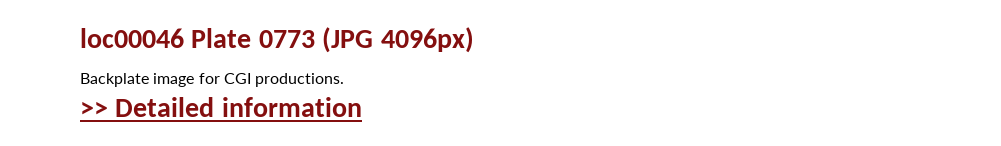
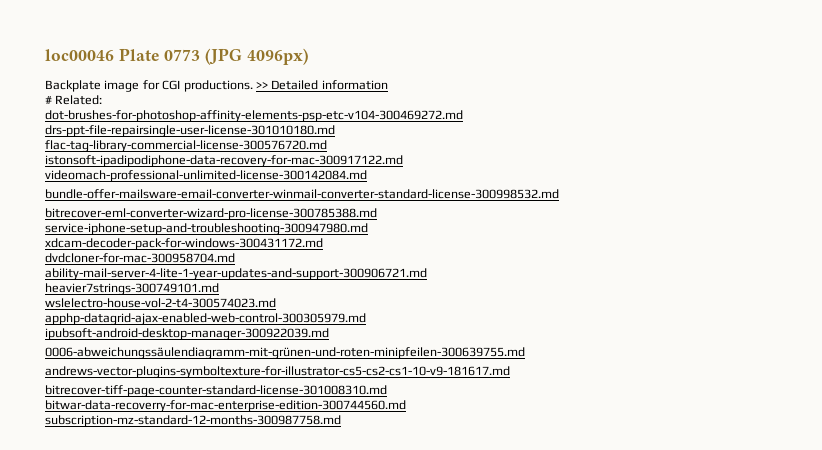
- Backplate image for CGI productions.
- >> Detailed information
+ Backplate image for CGI productions. >> Detailed information
+ # Related:
+ dot-brushes-for-photoshop-affinity-elements-psp-etc-v104-300469272.md
+ drs-ppt-file-repairsingle-user-license-301010180.md
+ flac-tag-library-commercial-license-300576720.md
+ istonsoft-ipadipodiphone-data-recovery-for-mac-300917122.md
+ videomach-professional-unlimited-license-300142084.md
+ bundle-offer-mailsware-email-converter-winmail-converter-standard-license-300998532.md
+ bitrecover-eml-converter-wizard-pro-license-300785388.md
+ service-iphone-setup-and-troubleshooting-300947980.md
+ xdcam-decoder-pack-for-windows-300431172.md
+ dvdcloner-for-mac-300958704.md
+ ability-mail-server-4-lite-1-year-updates-and-support-300906721.md
+ heavier7strings-300749101.md
+ wslelectro-house-vol-2-t4-300574023.md
+ apphp-datagrid-ajax-enabled-web-control-300305979.md
+ ipubsoft-android-desktop-manager-300922039.md
+ 0006-abweichungssäulendiagramm-mit-grünen-und-roten-minipfeilen-300639755.md
+ andrews-vector-plugins-symboltexture-for-illustrator-cs5-cs2-cs1-10-v9-181617.md
+ bitrecover-tiff-page-counter-standard-license-301008310.md
+ bitwar-data-recoverry-for-mac-enterprise-edition-300744560.md
+ subscription-mz-standard-12-months-300987758.md

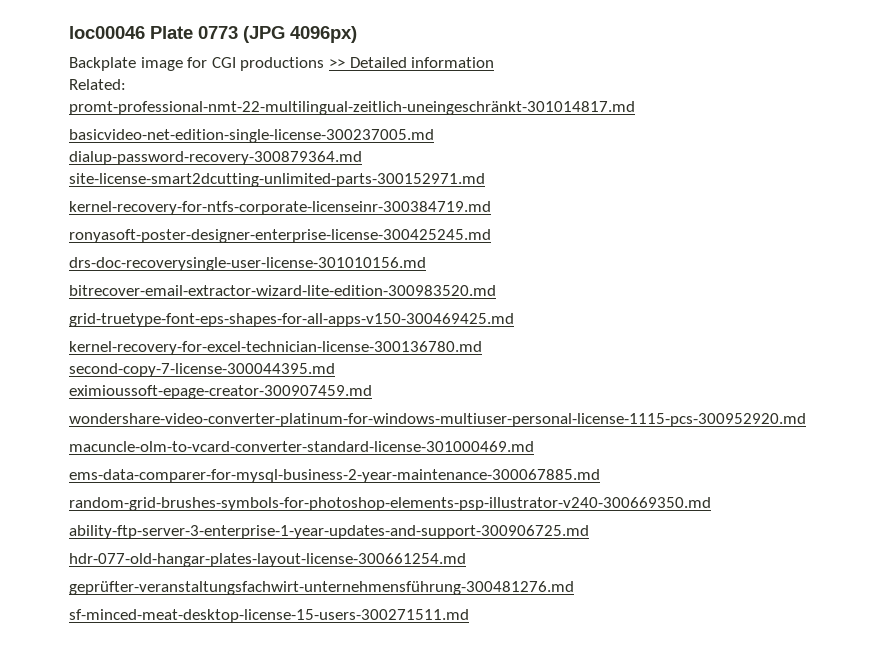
- Backplate image for CGI productions. >> Detailed information
+ Backplate image for CGI productions >> Detailed information
- # Related:
+ Related:
- dot-brushes-for-photoshop-affinity-elements-psp-etc-v104-300469272.md
- drs-ppt-file-repairsingle-user-license-301010180.md
- flac-tag-library-commercial-license-300576720.md
- istonsoft-ipadipodiphone-data-recovery-for-mac-300917122.md
- videomach-professional-unlimited-license-300142084.md
- bundle-offer-mailsware-email-converter-winmail-converter-standard-license-300998532.md
- bitrecover-eml-converter-wizard-pro-license-300785388.md
- service-iphone-setup-and-troubleshooting-300947980.md
- xdcam-decoder-pack-for-windows-300431172.md
- dvdcloner-for-mac-300958704.md
- ability-mail-server-4-lite-1-year-updates-and-support-300906721.md
- heavier7strings-300749101.md
- wslelectro-house-vol-2-t4-300574023.md
- apphp-datagrid-ajax-enabled-web-control-300305979.md
- ipubsoft-android-desktop-manager-300922039.md
- 0006-abweichungssäulendiagramm-mit-grünen-und-roten-minipfeilen-300639755.md
- andrews-vector-plugins-symboltexture-for-illustrator-cs5-cs2-cs1-10-v9-181617.md
- bitrecover-tiff-page-counter-standard-license-301008310.md
- bitwar-data-recoverry-for-mac-enterprise-edition-300744560.md
- subscription-mz-standard-12-months-300987758.md
+ promt-professional-nmt-22-multilingual-zeitlich-uneingeschränkt-301014817.md
+ basicvideo-net-edition-single-license-300237005.md
+ dialup-password-recovery-300879364.md
+ site-license-smart2dcutting-unlimited-parts-300152971.md
+ kernel-recovery-for-ntfs-corporate-licenseinr-300384719.md
+ ronyasoft-poster-designer-enterprise-license-300425245.md
+ drs-doc-recoverysingle-user-license-301010156.md
+ bitrecover-email-extractor-wizard-lite-edition-300983520.md
+ grid-truetype-font-eps-shapes-for-all-apps-v150-300469425.md
+ kernel-recovery-for-excel-technician-license-300136780.md
+ second-copy-7-license-300044395.md
+ eximioussoft-epage-creator-300907459.md
+ wondershare-video-converter-platinum-for-windows-multiuser-personal-license-1115-pcs-300952920.md
+ macuncle-olm-to-vcard-converter-standard-license-301000469.md
+ ems-data-comparer-for-mysql-business-2-year-maintenance-300067885.md
+ random-grid-brushes-symbols-for-photoshop-elements-psp-illustrator-v240-300669350.md
+ ability-ftp-server-3-enterprise-1-year-updates-and-support-300906725.md
+ hdr-077-old-hangar-plates-layout-license-300661254.md
+ geprüfter-veranstaltungsfachwirt-unternehmensführung-300481276.md
+ sf-minced-meat-desktop-license-15-users-300271511.md

